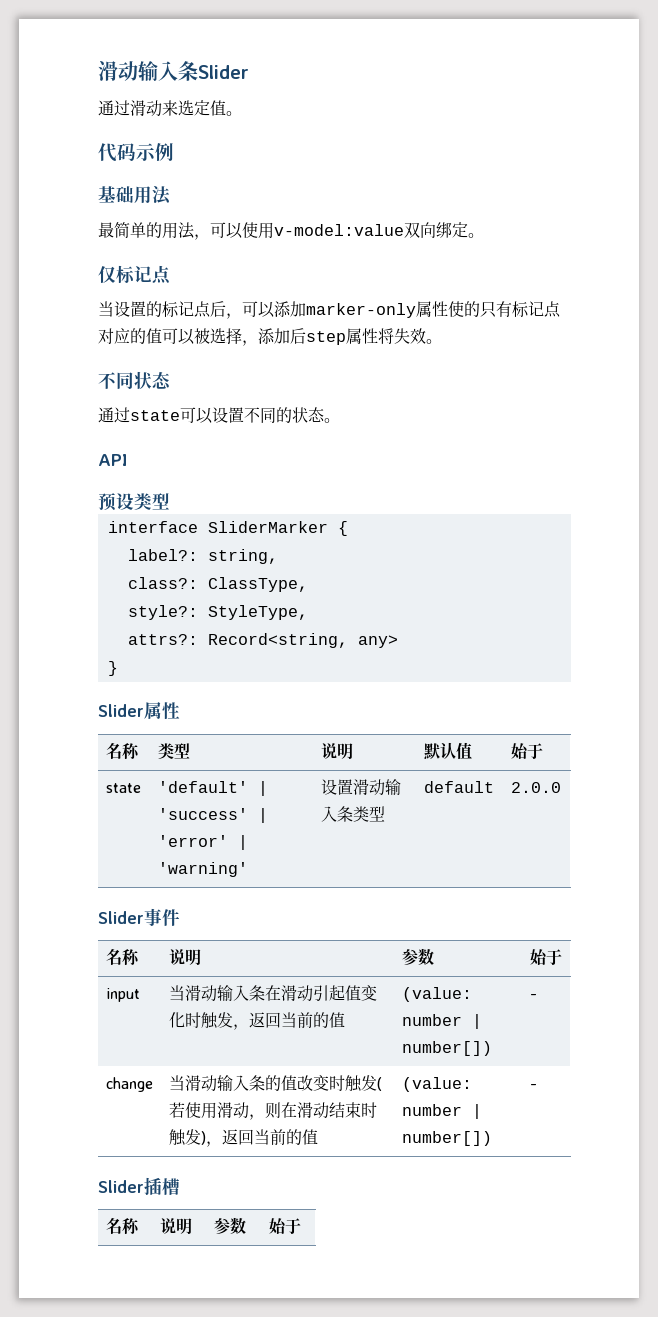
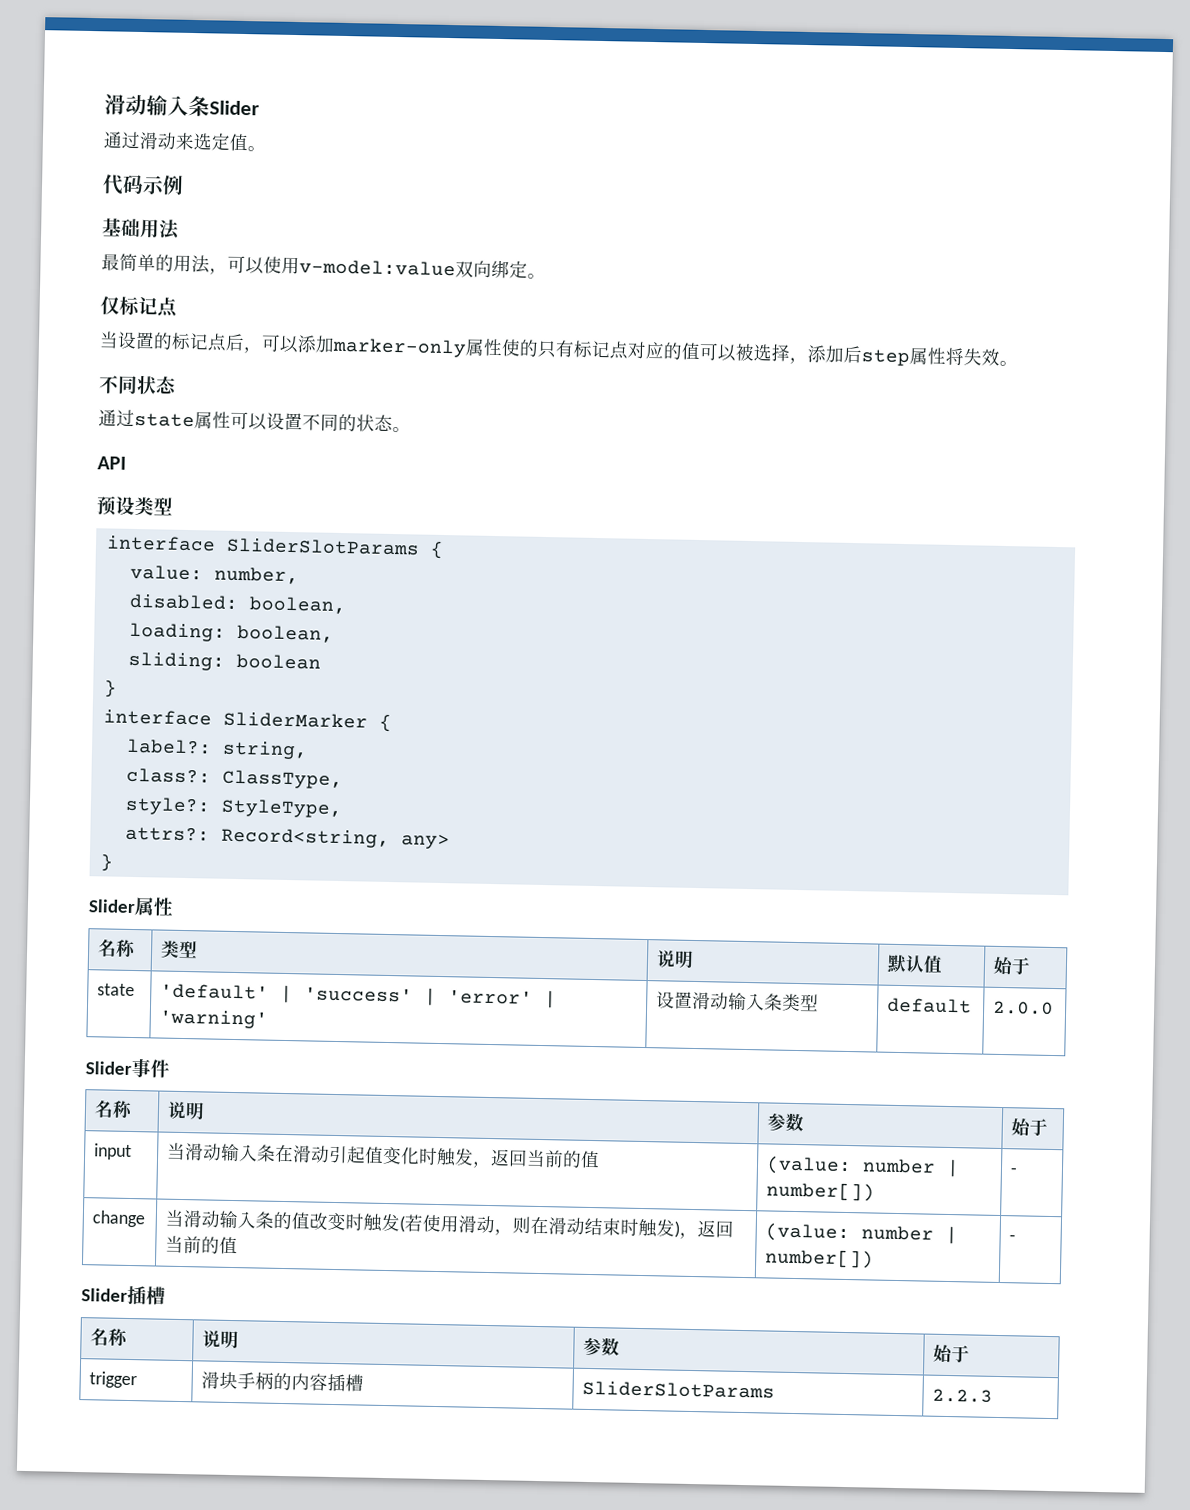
- 通过state可以设置不同的状态。
+ 通过state属性可以设置不同的状态。
+ interface SliderSlotParams {
+ value: number,
+ disabled: boolean,
+ loading: boolean,
+ sliding: boolean
+ }
+ trigger | 滑块手柄的内容插槽 | SliderSlotParams | 2.2.3

